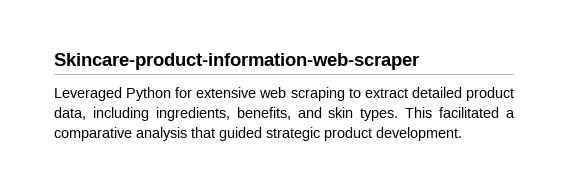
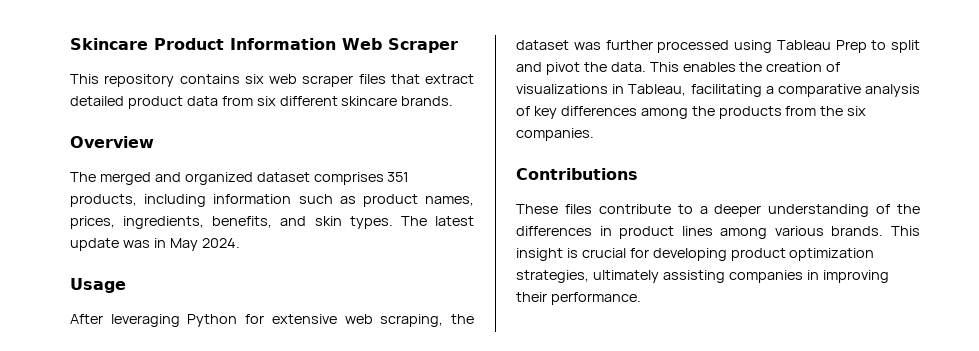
- Skincare-product-information-web-scraper
- Leveraged Python for extensive web scraping to extract detailed product data, including ingredients, benefits, and skin types.
+ Skincare Product Information Web Scraper
+ This repository contains six web scraper files that extract detailed product data from six different skincare brands.
+ Overview
+ The merged and organized dataset comprises 351 products, including information such as product names, prices, ingredients, benefits, and skin types.
- This facilitated a comparative analysis that guided strategic product development.
+ The latest update was in May 2024.
+ Usage
+ After leveraging Python for extensive web scraping, the dataset was further processed using Tableau Prep to split and pivot the data. This enables the creation of visualizations in Tableau, facilitating a comparative analysis of key differences among the products from the six companies.
+ Contributions
+ These files contribute to a deeper understanding of the differences in product lines among various brands. This insight is crucial for developing product optimization strategies, ultimately assisting companies in improving their performance.

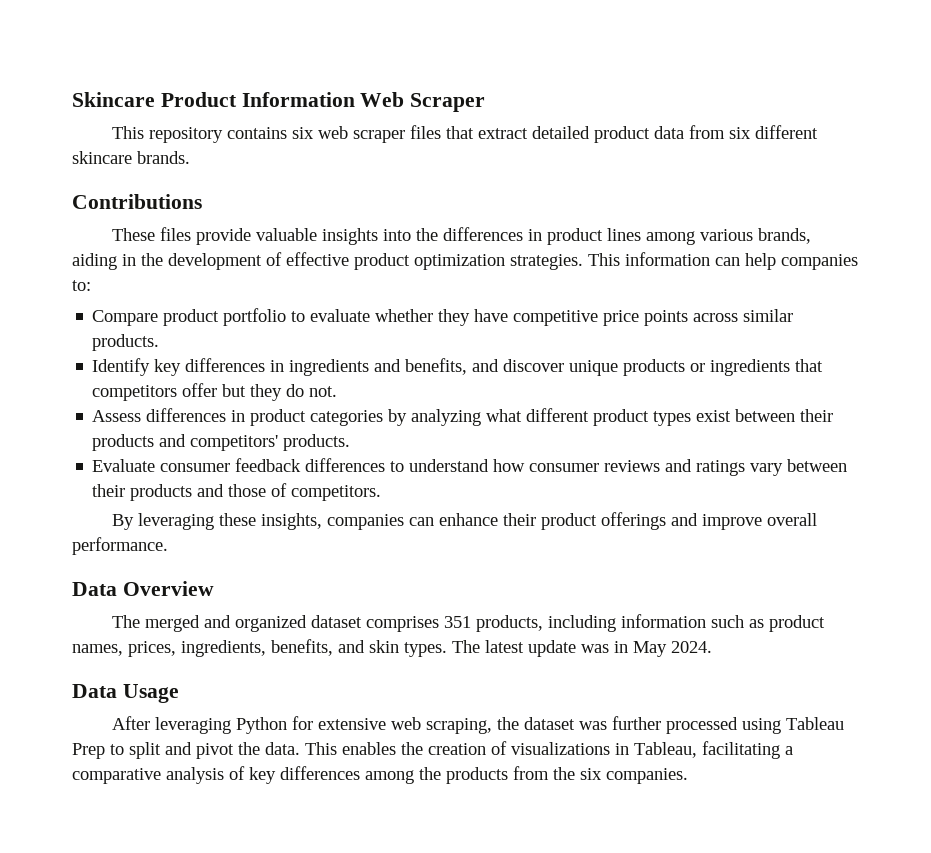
- Overview
+ Contributions
+ These files provide valuable insights into the differences in product lines among various brands, aiding in the development of effective product optimization strategies. This information can help companies to:
+ Compare product portfolio to evaluate whether they have competitive price points across similar products.
+ Identify key differences in ingredients and benefits, and discover unique products or ingredients that competitors offer but they do not.
+ Assess differences in product categories by analyzing what different product types exist between their products and competitors' products.
+ Evaluate consumer feedback differences to understand how consumer reviews and ratings vary between their products and those of competitors.
+ By leveraging these insights, companies can enhance their product offerings and improve overall performance.
+ Data Overview
- Usage
+ Data Usage
- Contributions
- These files contribute to a deeper understanding of the differences in product lines among various brands. This insight is crucial for developing product optimization strategies, ultimately assisting companies in improving their performance.

